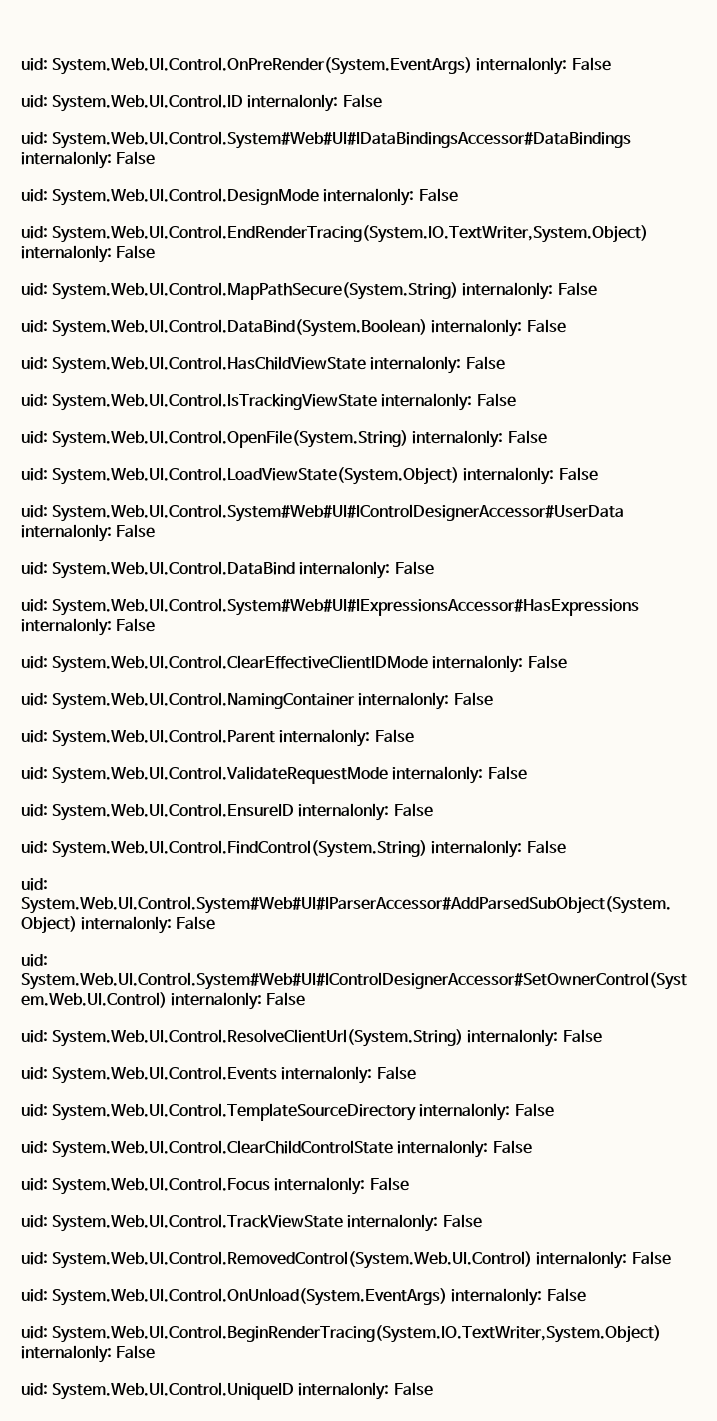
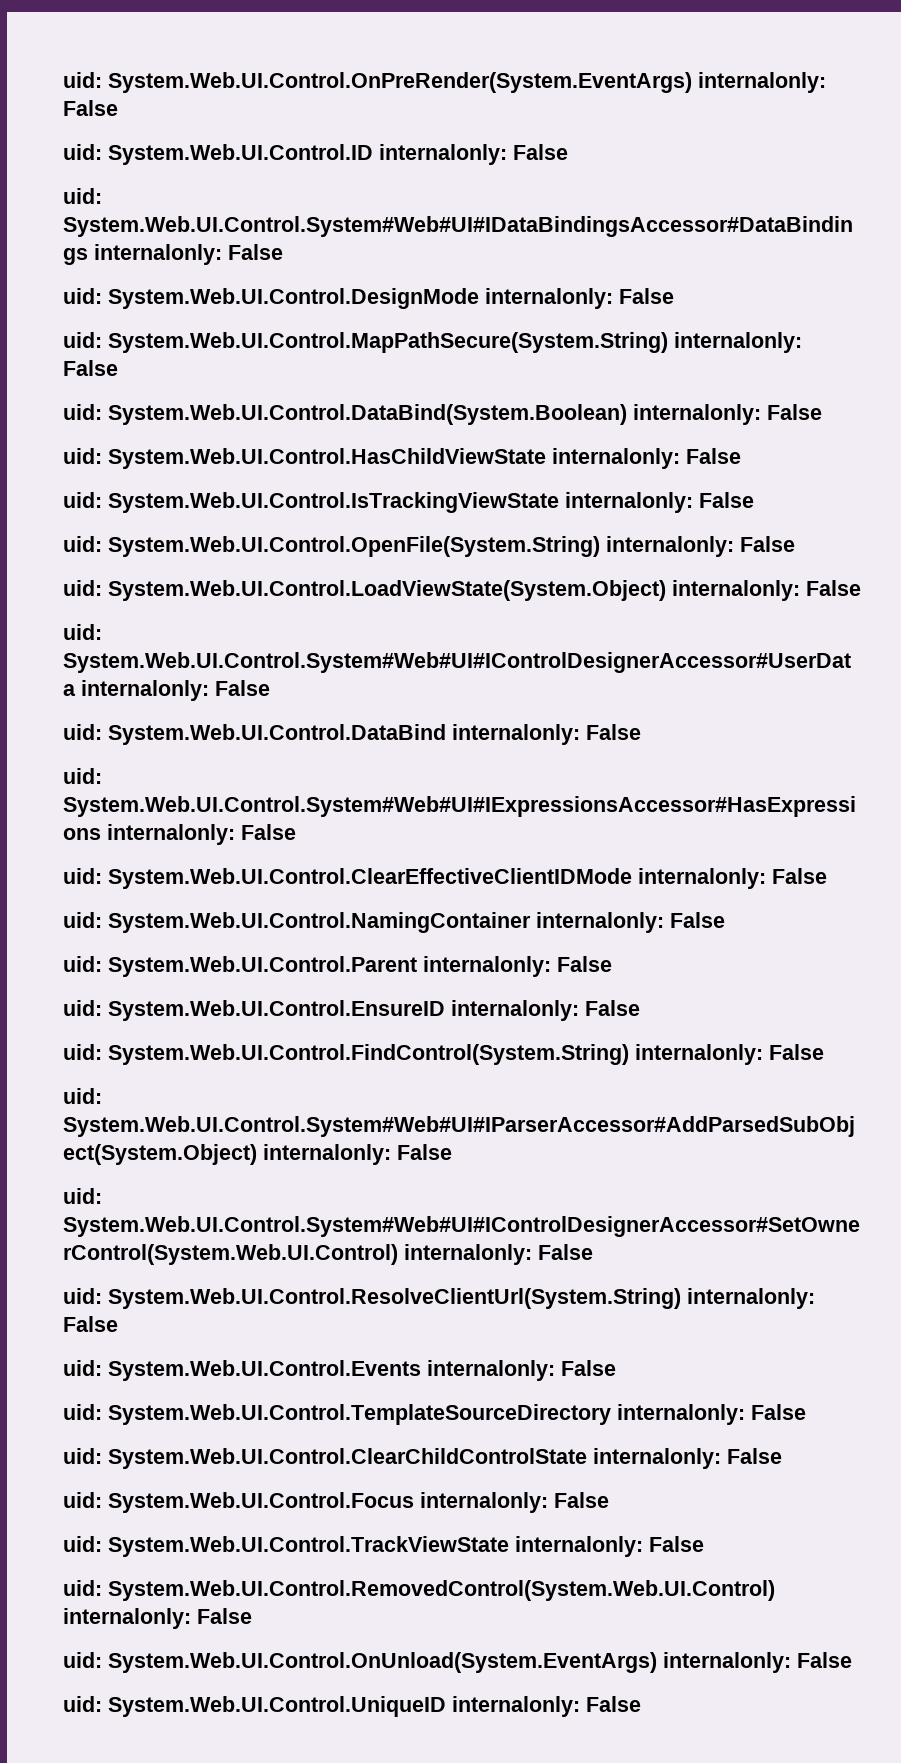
- uid: System.Web.UI.Control.EndRenderTracing(System.IO.TextWriter,System.Object) internalonly: False
- uid: System.Web.UI.Control.ValidateRequestMode internalonly: False
- uid: System.Web.UI.Control.BeginRenderTracing(System.IO.TextWriter,System.Object) internalonly: False

